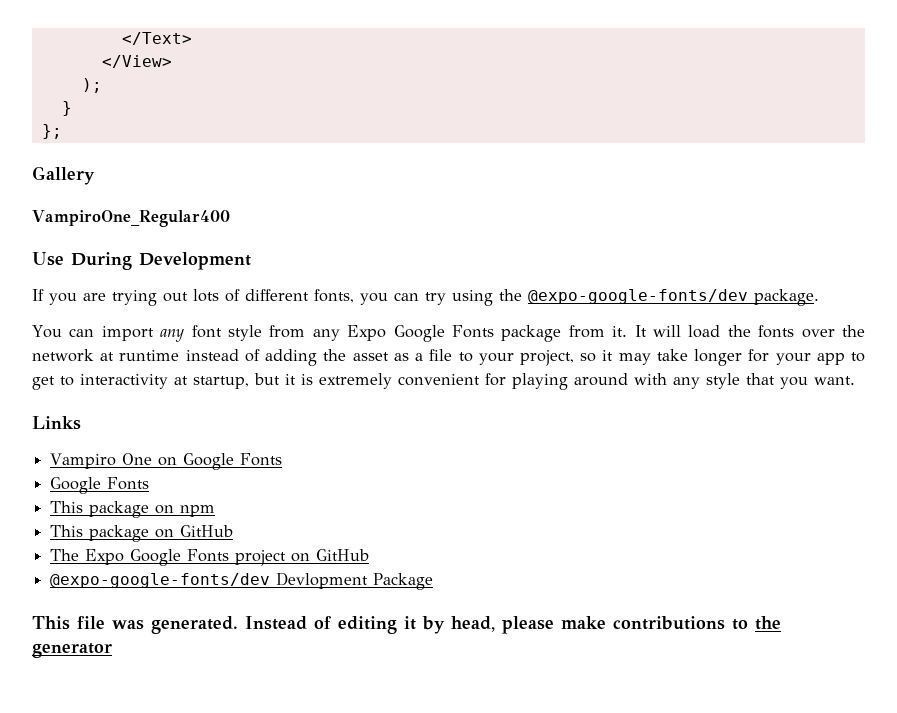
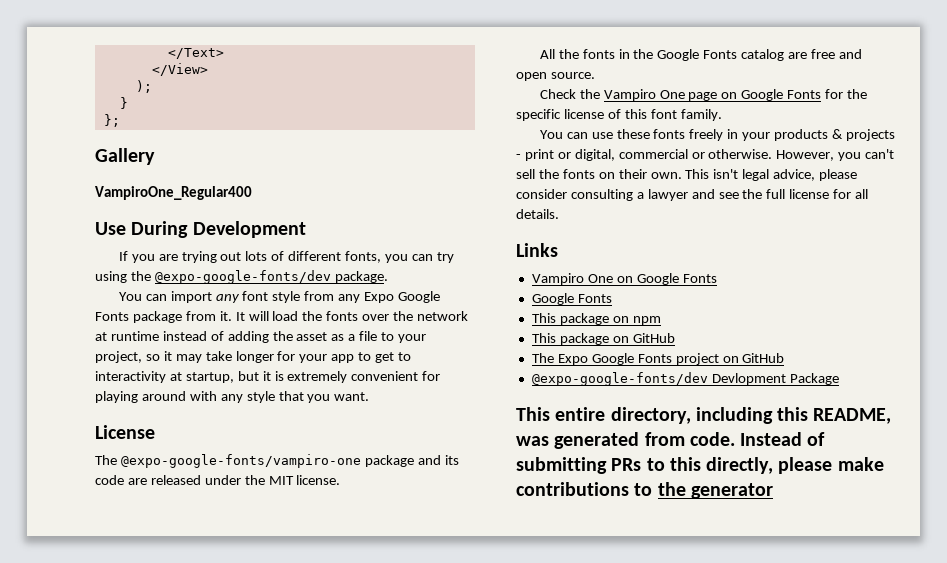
+ License
+ The @expo-google-fonts/vampiro-one package and its code are released under the MIT license.
+ All the fonts in the Google Fonts catalog are free and open source.
+ Check the Vampiro One page on Google Fonts for the specific license of this font family.
+ You can use these fonts freely in your products & projects - print or digital, commercial or otherwise. However, you can't sell the fonts on their own. This isn't legal advice, please consider consulting a lawyer and see the full license for all details.
- This file was generated. Instead of editing it by head, please make contributions to the generator
+ This entire directory, including this README, was generated from code. Instead of submitting PRs to this directly, please make contributions to the generator

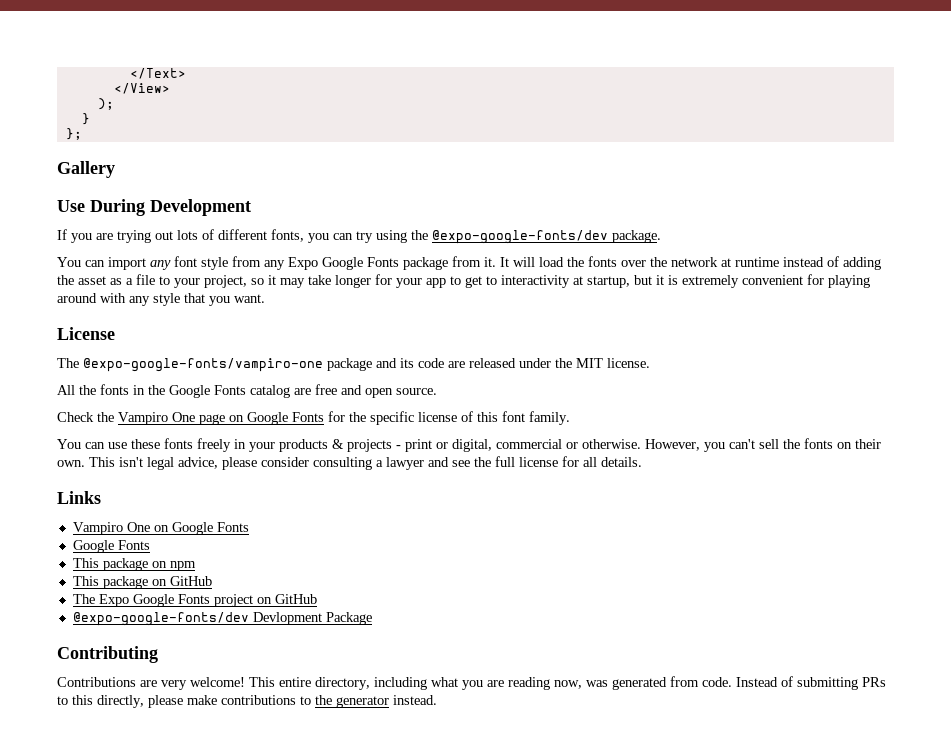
- VampiroOne_Regular400
- This entire directory, including this README, was generated from code.
+ Contributing
+ Contributions are very welcome! This entire directory, including what you are reading now, was generated from code.
- Instead of submitting PRs to this directly, please make contributions to the generator
+ Instead of submitting PRs to this directly, please make contributions to the generator instead.

